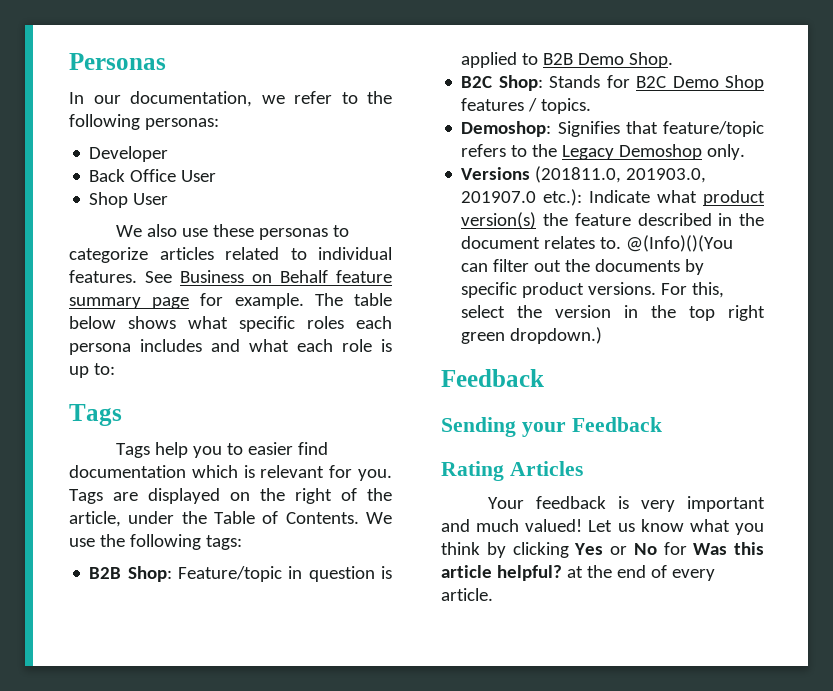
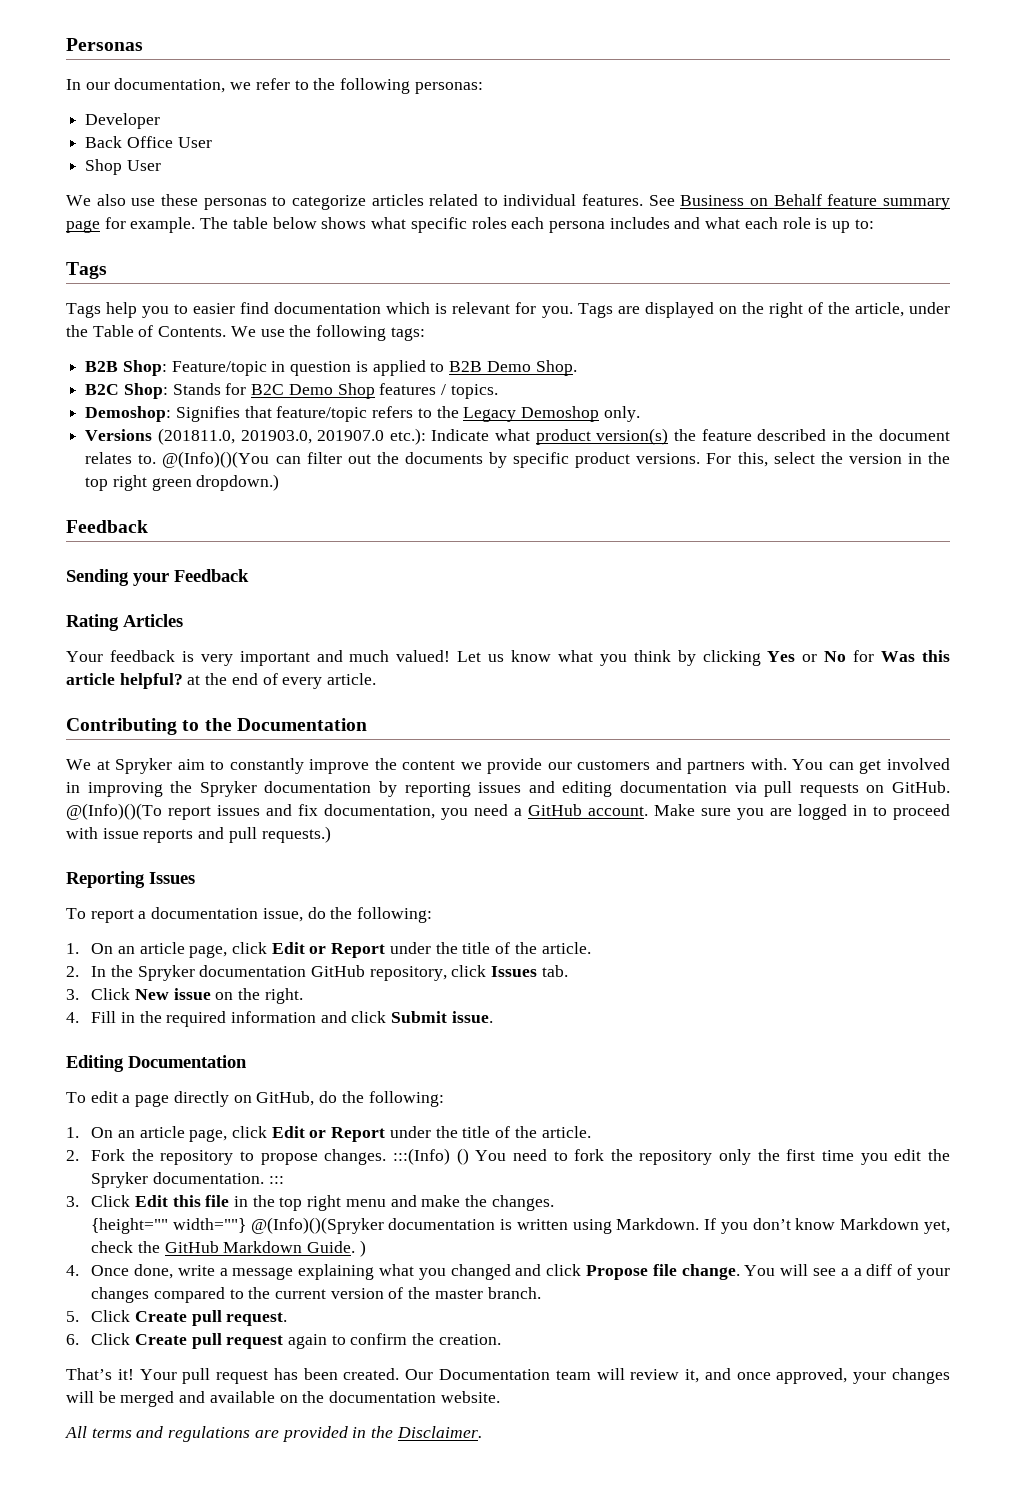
+ Contributing to the Documentation
+ We at Spryker aim to constantly improve the content we provide our customers and partners with. You can get involved in improving the Spryker documentation by reporting issues and editing documentation via pull requests on GitHub. @(Info)()(To report issues and fix documentation, you need a GitHub account. Make sure you are logged in to proceed with issue reports and pull requests.)
+ Reporting Issues
+ To report a documentation issue, do the following:
+ 1. On an article page, click Edit or Report under the title of the article.
+ 2. In the Spryker documentation GitHub repository, click Issues tab.
+ 3. Click New issue on the right.
+ 4. Fill in the required information and click Submit issue.
+ Editing Documentation
+ To edit a page directly on GitHub, do the following:
+ 1. On an article page, click Edit or Report under the title of the article.
+ 2. Fork the repository to propose changes. :::(Info) () You need to fork the repository only the first time you edit the Spryker documentation. :::
+ 3. Click Edit this file in the top right menu and make the changes.
+ {height="" width=""} @(Info)()(Spryker documentation is written using Markdown. If you don’t know Markdown yet, check the GitHub Markdown Guide. )
+ 4. Once done, write a message explaining what you changed and click Propose file change. You will see a a diff of your changes compared to the current version of the master branch.
+ 5. Click Create pull request.
+ 6. Click Create pull request again to confirm the creation.
+ That’s it! Your pull request has been created. Our Documentation team will review it, and once approved, your changes will be merged and available on the documentation website.
+ All terms and regulations are provided in the Disclaimer.

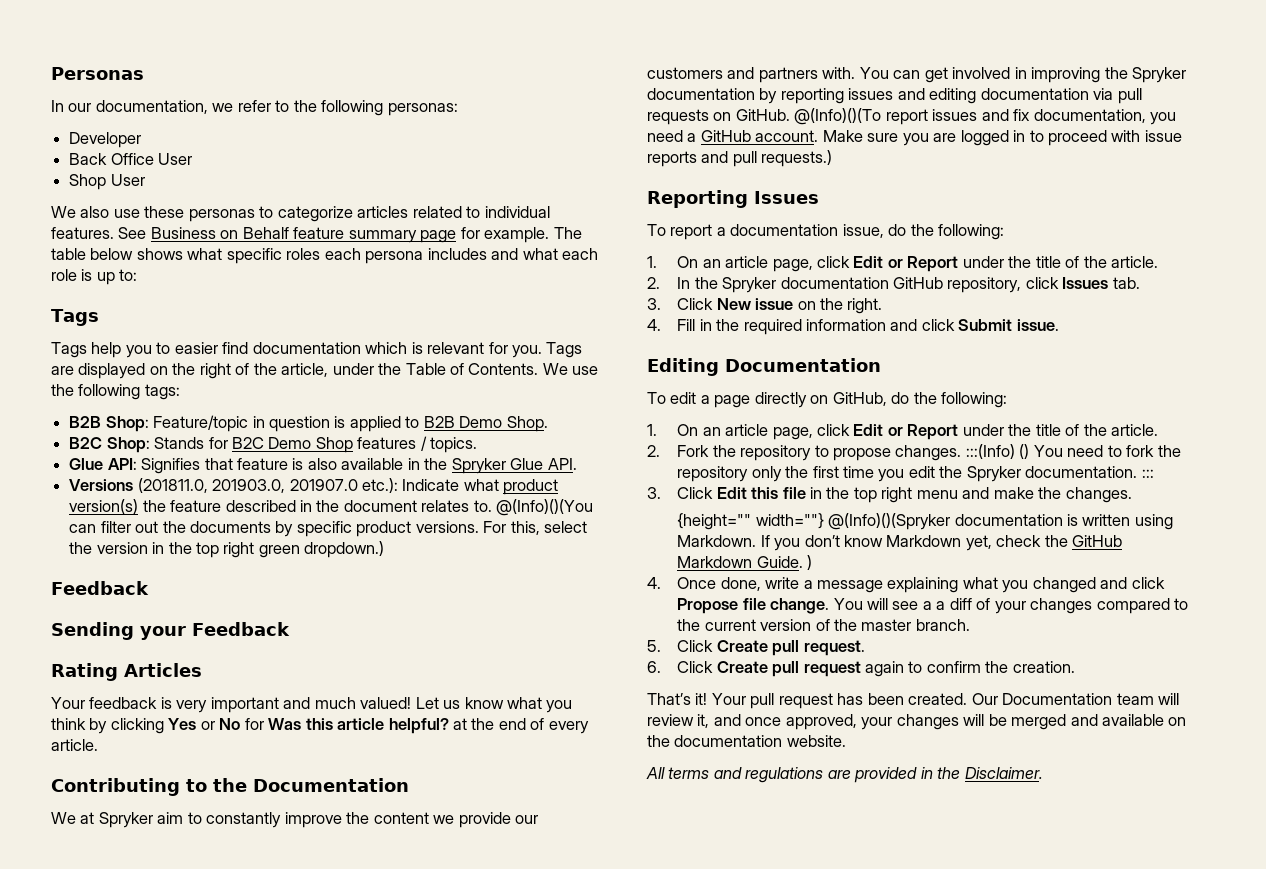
- Demoshop: Signifies that feature/topic refers to the Legacy Demoshop only.
+ Glue API: Signifies that feature is also available in the Spryker Glue API.

